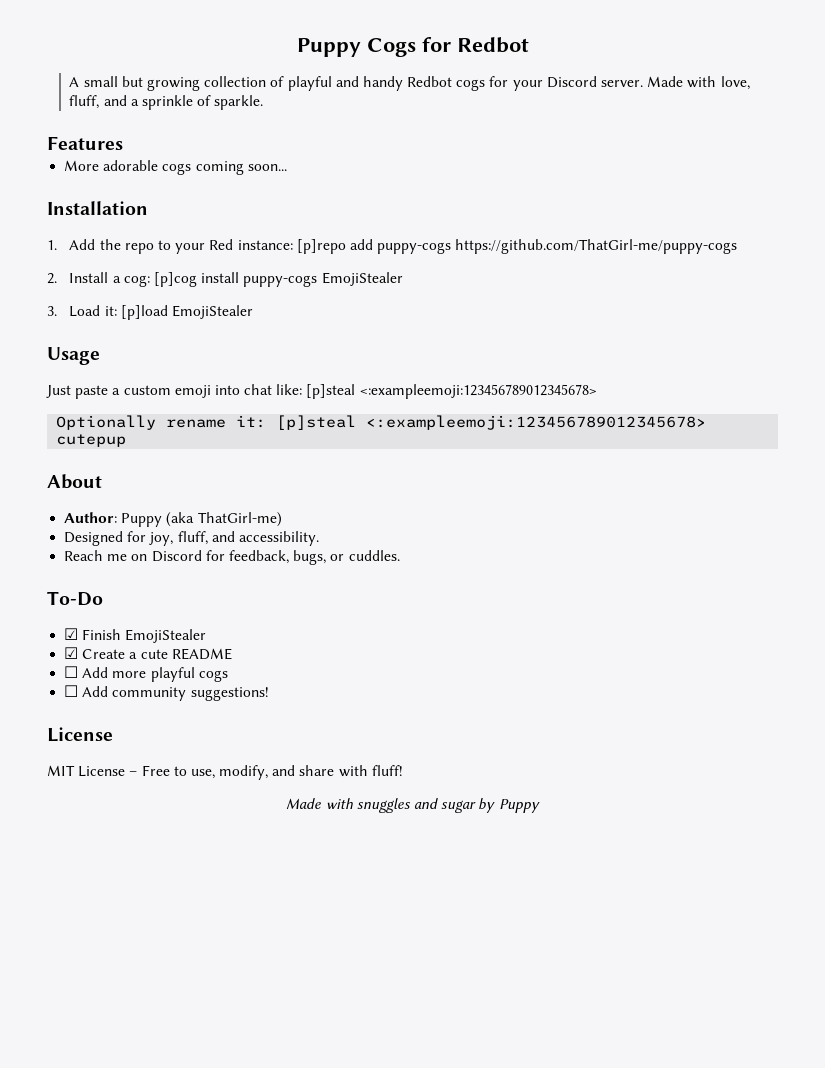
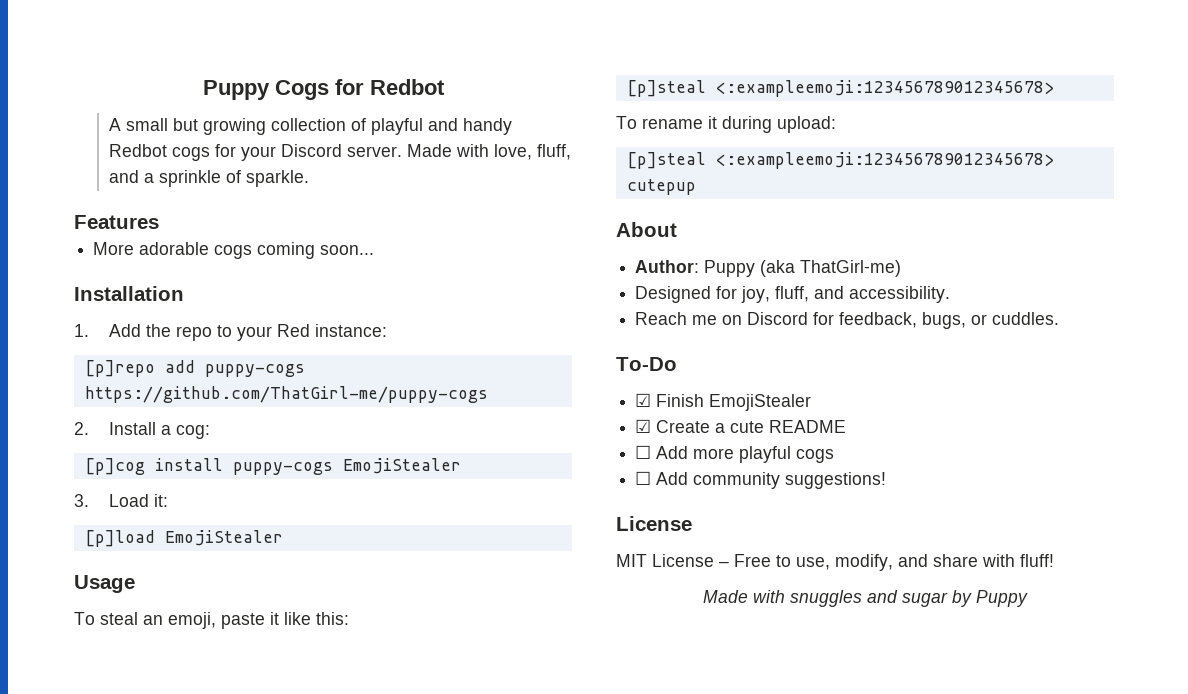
- 1. Add the repo to your Red instance: [p]repo add puppy-cogs https://github.com/ThatGirl-me/puppy-cogs
+ 1. Add the repo to your Red instance:
+ [p]repo add puppy-cogs https://github.com/ThatGirl-me/puppy-cogs
- 2. Install a cog: [p]cog install puppy-cogs EmojiStealer
+ 2. Install a cog:
+ [p]cog install puppy-cogs EmojiStealer
- 3. Load it: [p]load EmojiStealer
+ 3. Load it:
+ [p]load EmojiStealer
- Just paste a custom emoji into chat like: [p]steal <:exampleemoji:123456789012345678>
- Optionally rename it: [p]steal <:exampleemoji:123456789012345678> cutepup
+ To steal an emoji, paste it like this:
+ [p]steal <:exampleemoji:123456789012345678>
+ To rename it during upload:
+ [p]steal <:exampleemoji:123456789012345678> cutepup

